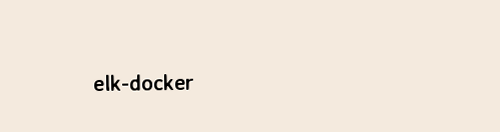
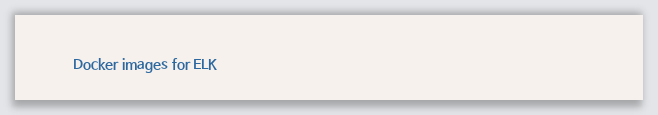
- elk-docker
+ Docker images for ELK

